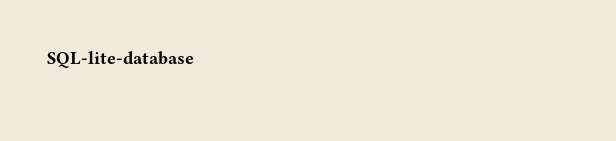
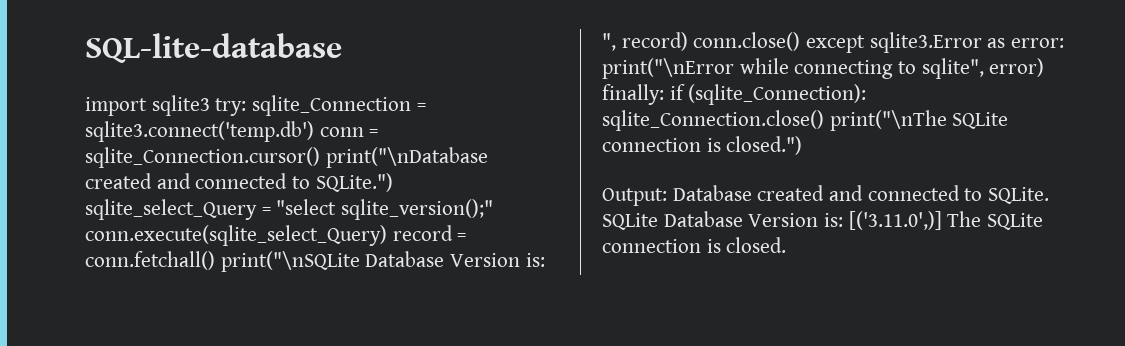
+ import sqlite3 try: sqlite_Connection = sqlite3.connect('temp.db') conn = sqlite_Connection.cursor() print("\nDatabase created and connected to SQLite.") sqlite_select_Query = "select sqlite_version();" conn.execute(sqlite_select_Query) record = conn.fetchall() print("\nSQLite Database Version is: ", record) conn.close() except sqlite3.Error as error: print("\nError while connecting to sqlite", error) finally: if (sqlite_Connection): sqlite_Connection.close() print("\nThe SQLite connection is closed.")
+ Output: Database created and connected to SQLite. SQLite Database Version is: [('3.11.0',)] The SQLite connection is closed.

